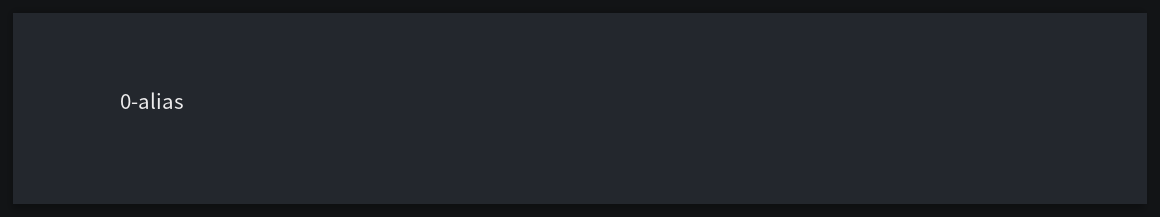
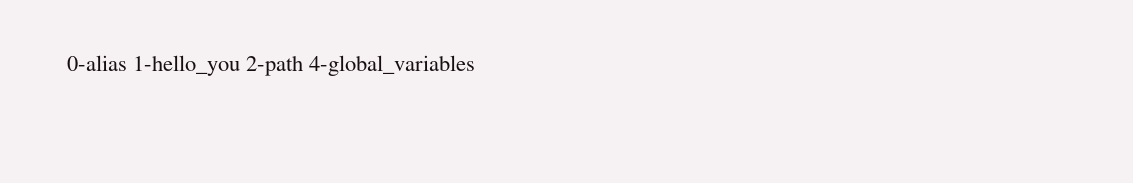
- 0-alias
+ 0-alias 1-hello_you 2-path 4-global_variables

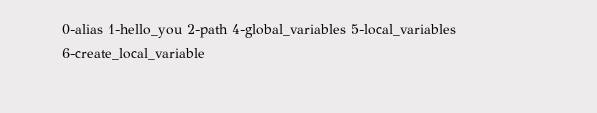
- 0-alias 1-hello_you 2-path 4-global_variables
+ 0-alias 1-hello_you 2-path 4-global_variables 5-local_variables 6-create_local_variable

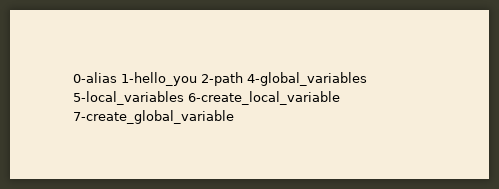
- 0-alias 1-hello_you 2-path 4-global_variables 5-local_variables 6-create_local_variable
+ 0-alias 1-hello_you 2-path 4-global_variables 5-local_variables 6-create_local_variable 7-create_global_variable

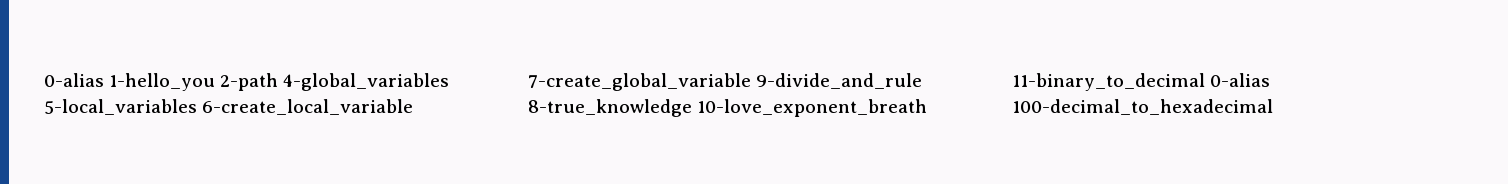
- 0-alias 1-hello_you 2-path 4-global_variables 5-local_variables 6-create_local_variable 7-create_global_variable
+ 0-alias 1-hello_you 2-path 4-global_variables 5-local_variables 6-create_local_variable 7-create_global_variable 9-divide_and_rule 8-true_knowledge 10-love_exponent_breath 11-binary_to_decimal 0-alias 100-decimal_to_hexadecimal

